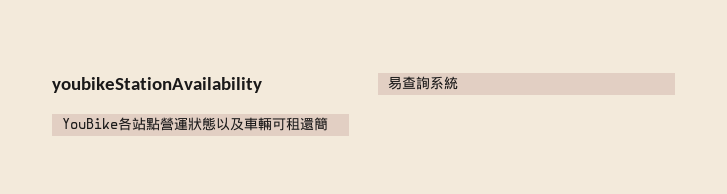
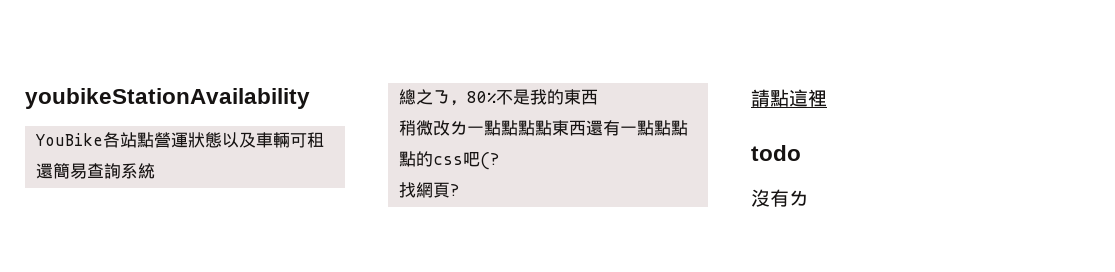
+ 總之ㄋ，80%不是我的東西
+ 稍微改ㄌ一點點點點東西還有一點點點點的css吧(?
+ 找網頁?
+ 請點這裡
+ todo
+ 沒有ㄌ

